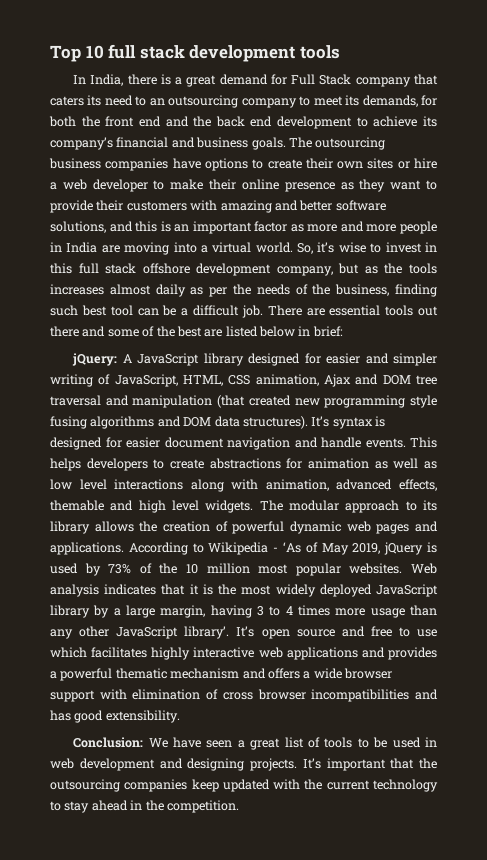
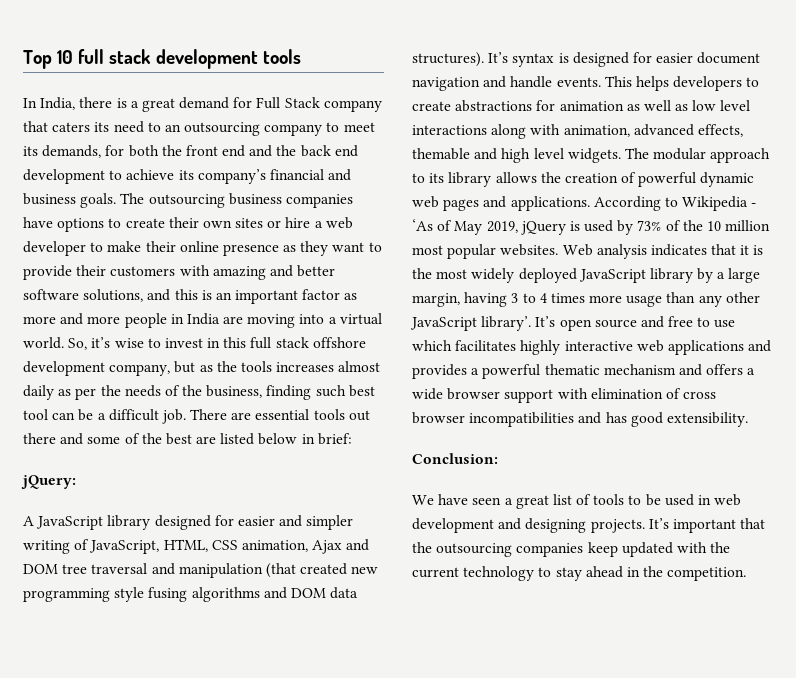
- jQuery: A JavaScript library designed for easier and simpler writing of JavaScript, HTML, CSS animation, Ajax and DOM tree traversal and manipulation (that created new programming style fusing algorithms and DOM data structures).
+ jQuery:
+ A JavaScript library designed for easier and simpler writing of JavaScript, HTML, CSS animation, Ajax and DOM tree traversal and manipulation (that created new programming style fusing algorithms and DOM data structures).
- Conclusion: We have seen a great list of tools to be used in web development and designing projects.
+ Conclusion:
+ We have seen a great list of tools to be used in web development and designing projects.

